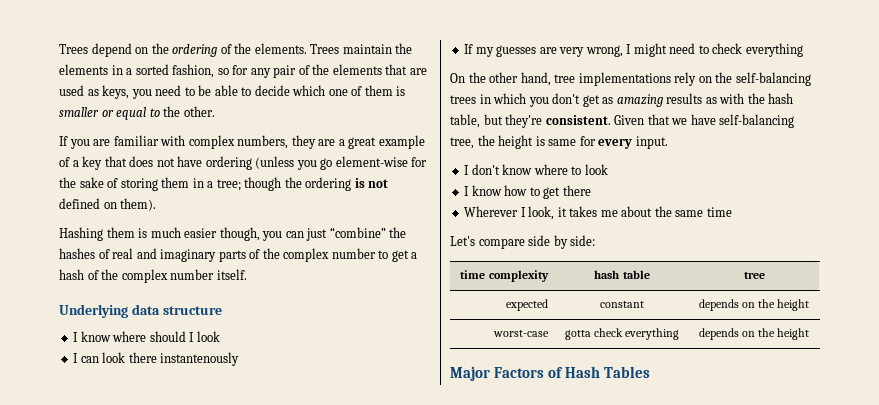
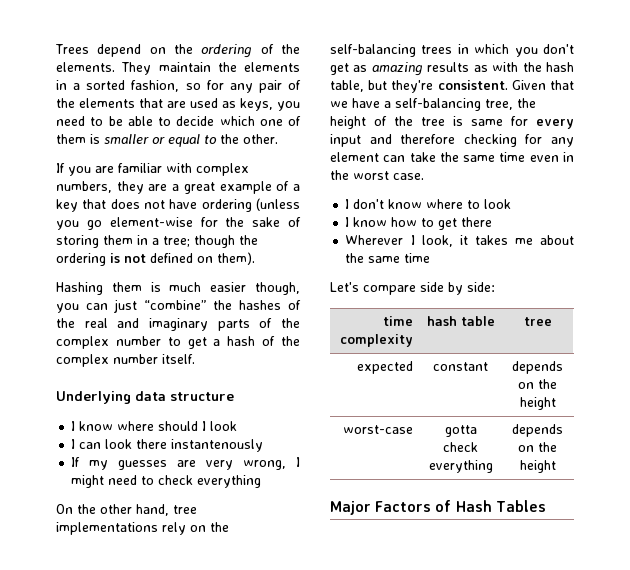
- Trees maintain the elements in a sorted fashion, so for any pair of the elements that are used as keys, you need to be able to decide which one of them is smaller or equal to the other.
+ They maintain the elements in a sorted fashion, so for any pair of the elements that are used as keys, you need to be able to decide which one of them is smaller or equal to the other.
- Hashing them is much easier though, you can just “combine” the hashes of real and imaginary parts of the complex number to get a hash of the complex number itself.
+ Hashing them is much easier though, you can just “combine” the hashes of the real and imaginary parts of the complex number to get a hash of the complex number itself.
- Given that we have self-balancing tree, the height is same for every input.
+ Given that we have a self-balancing tree, the height of the tree is same for every input and therefore checking for any element can take the same time even in the worst case.

